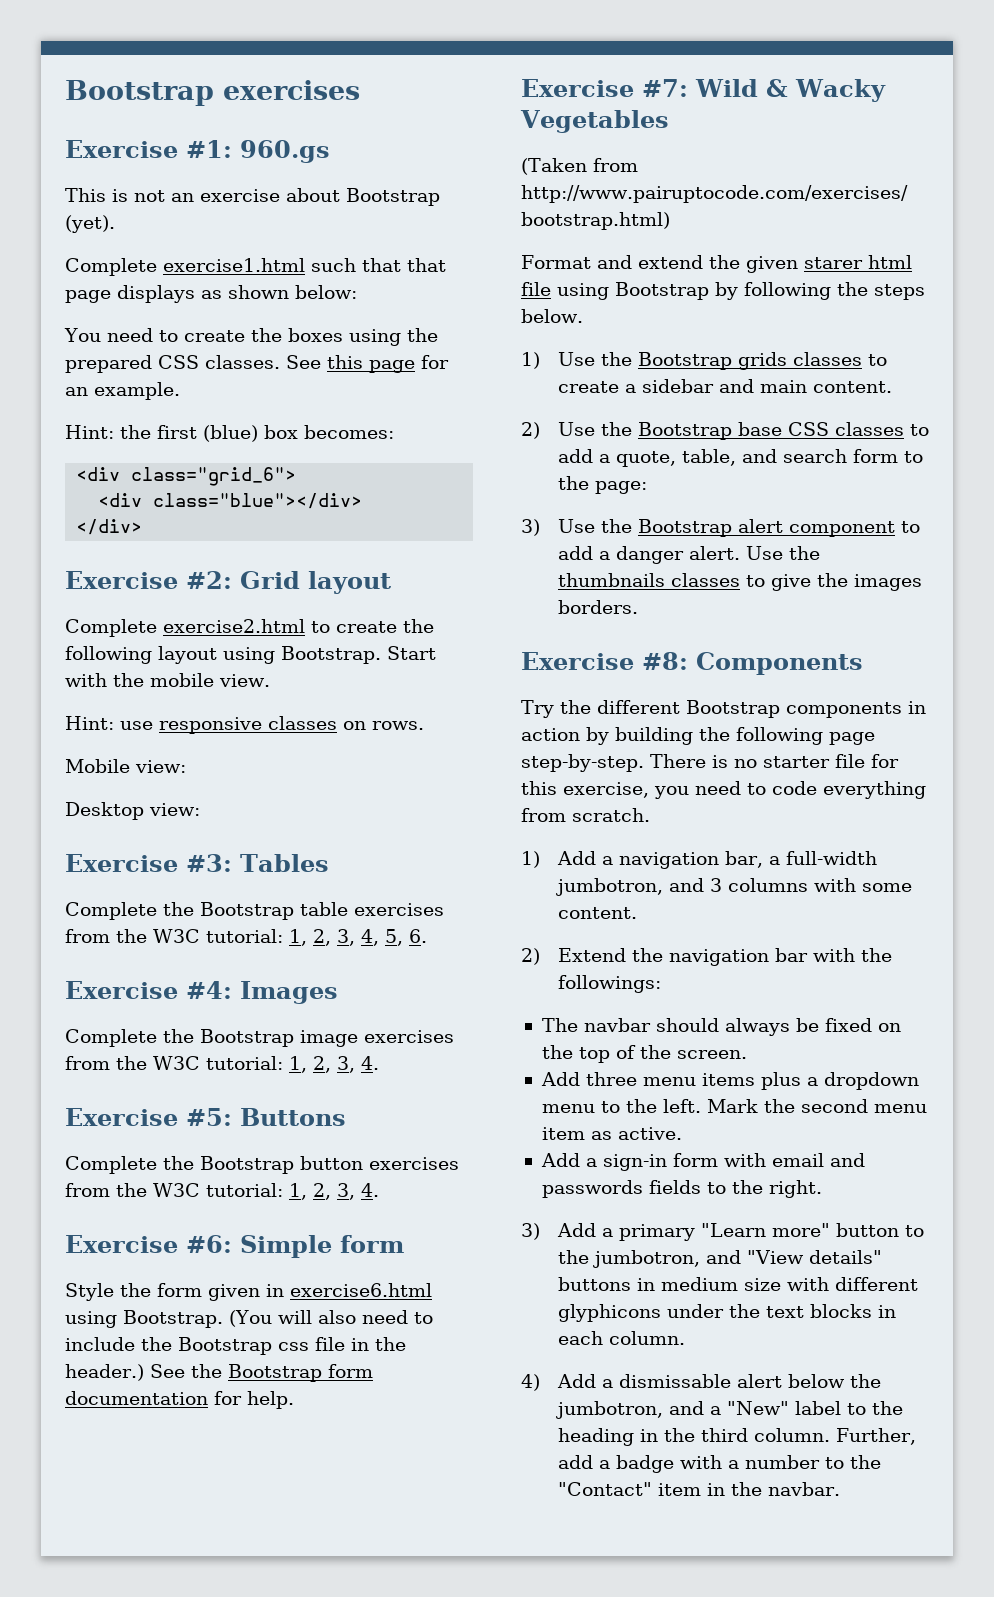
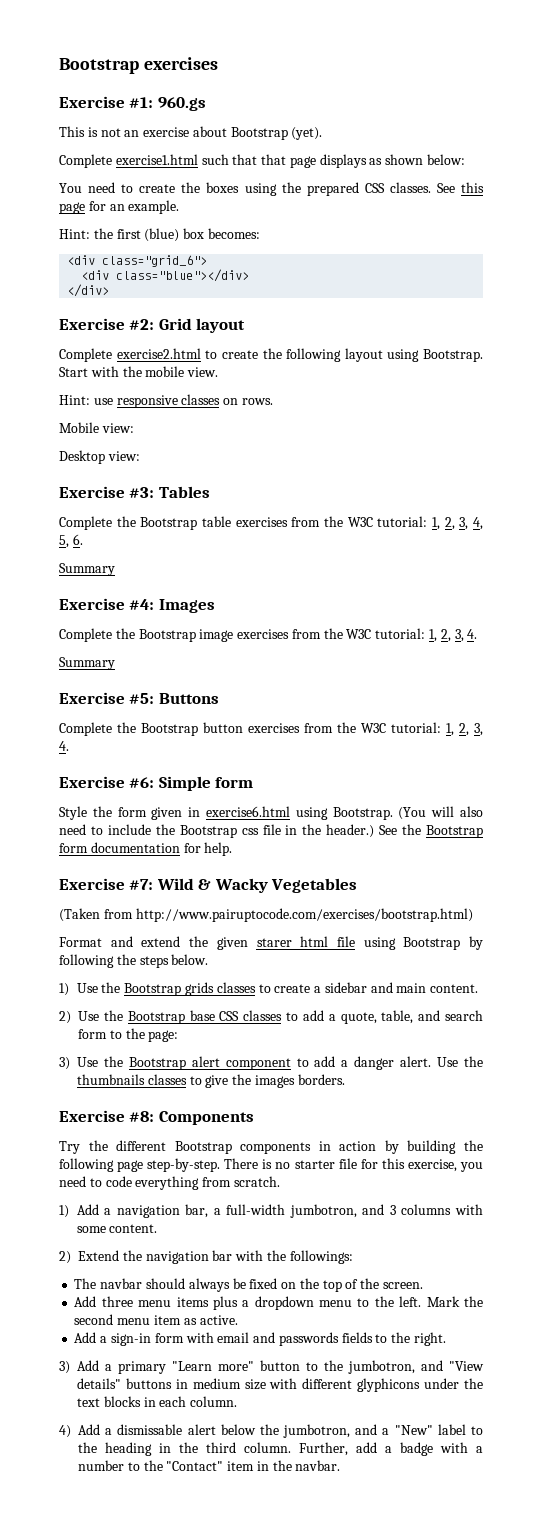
  Complete the Bootstrap table exercises from the W3C tutorial: 1, 2, 3, 4, 5, 6.
+ Summary
  Complete the Bootstrap image exercises from the W3C tutorial: 1, 2, 3, 4.
+ Summary

